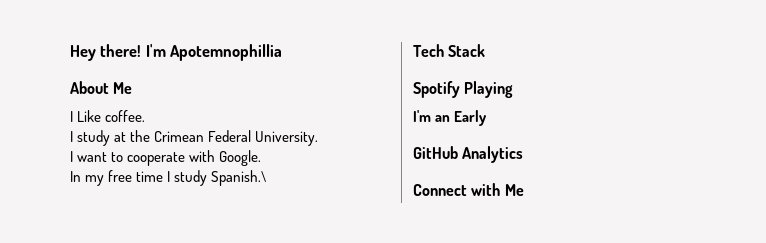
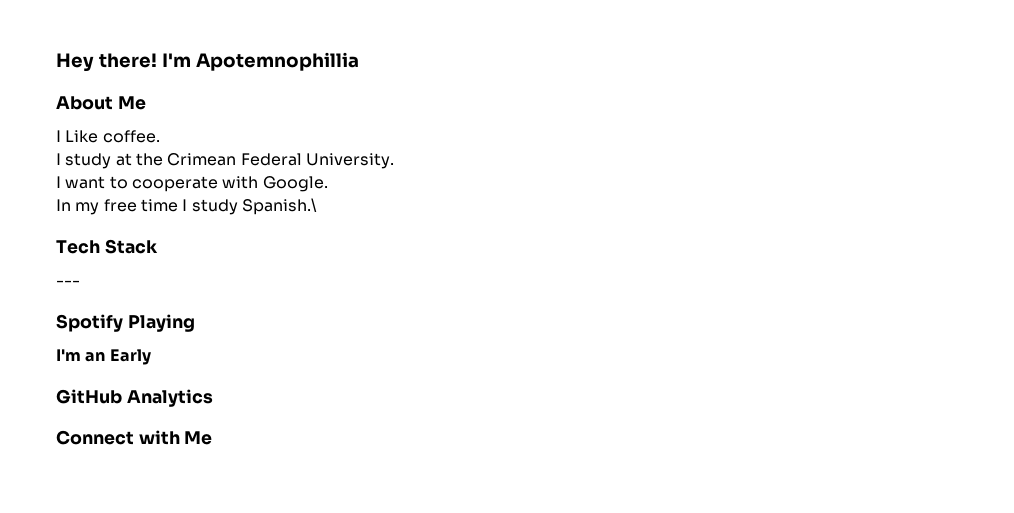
+ ---

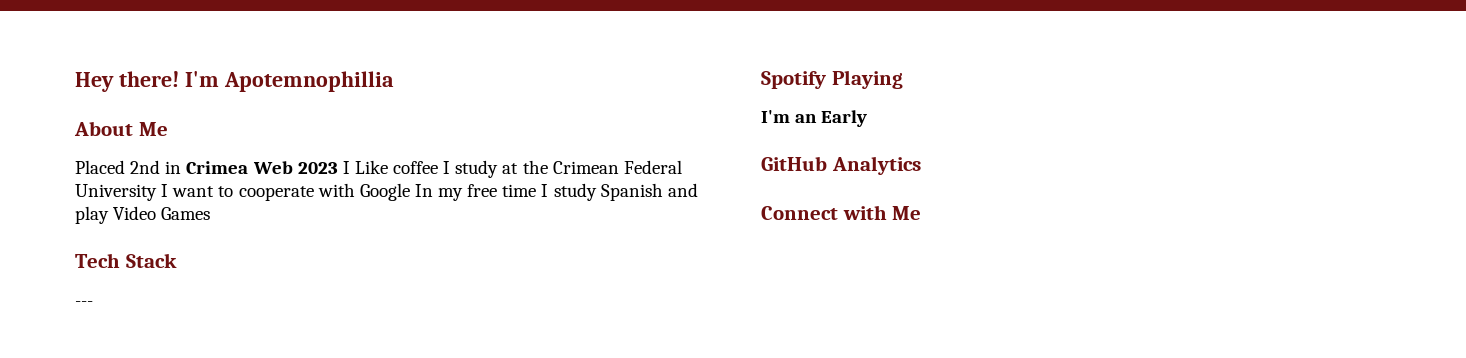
- I Like coffee.
- I study at the Crimean Federal University.
- I want to cooperate with Google.
- In my free time I study Spanish.\
+ Placed 2nd in Crimea Web 2023 I Like coffee I study at the Crimean Federal University I want to cooperate with Google In my free time I study Spanish and play Video Games

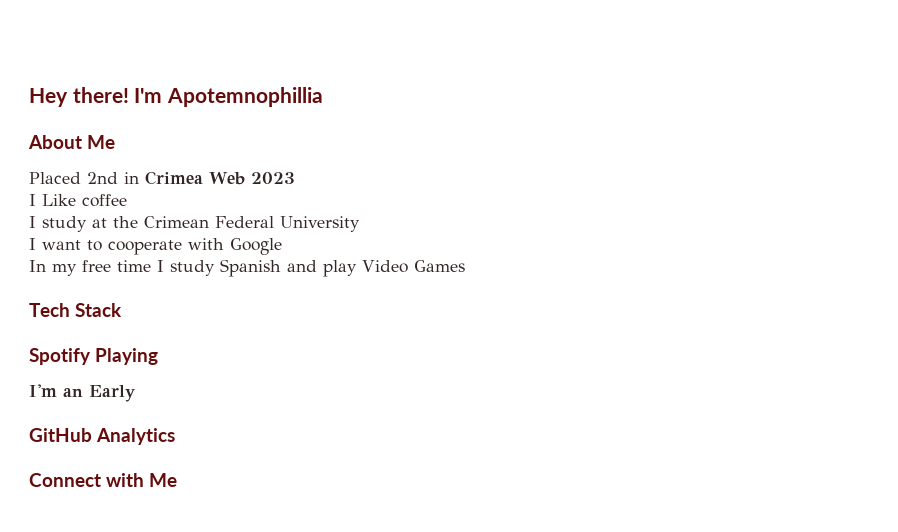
- Placed 2nd in Crimea Web 2023 I Like coffee I study at the Crimean Federal University I want to cooperate with Google In my free time I study Spanish and play Video Games
+ Placed 2nd in Crimea Web 2023
+ I Like coffee
+ I study at the Crimean Federal University
+ I want to cooperate with Google
+ In my free time I study Spanish and play Video Games
- ---

